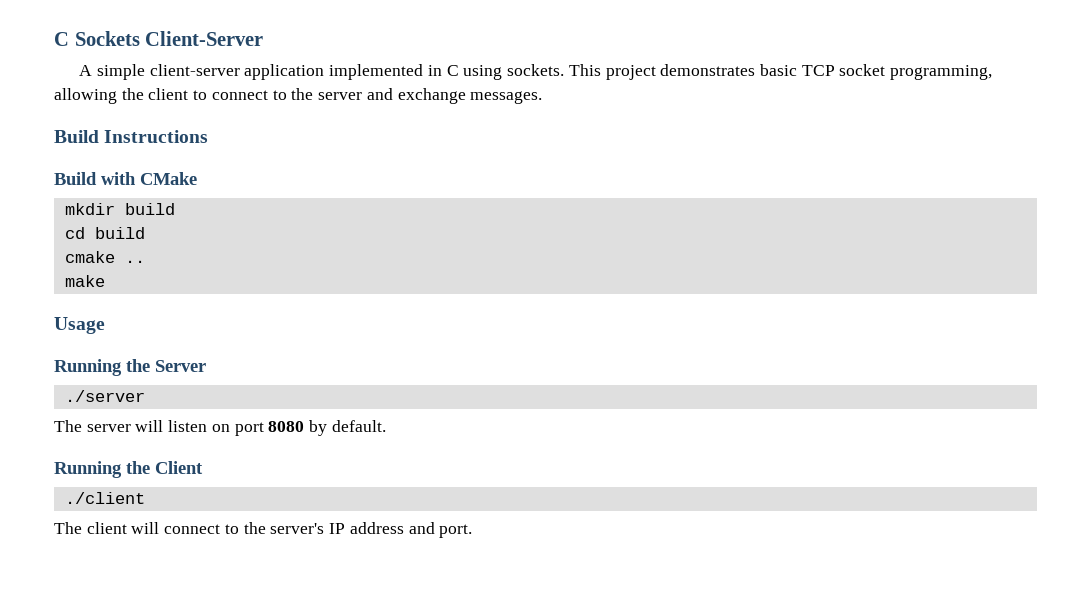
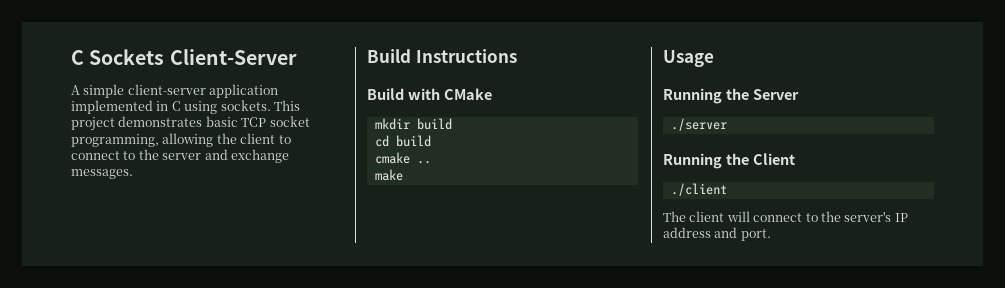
- The server will listen on port 8080 by default.

